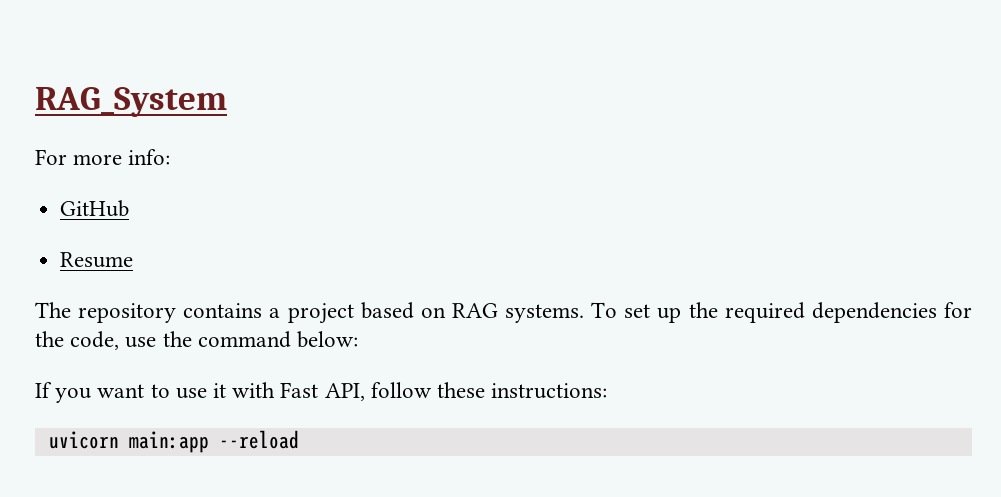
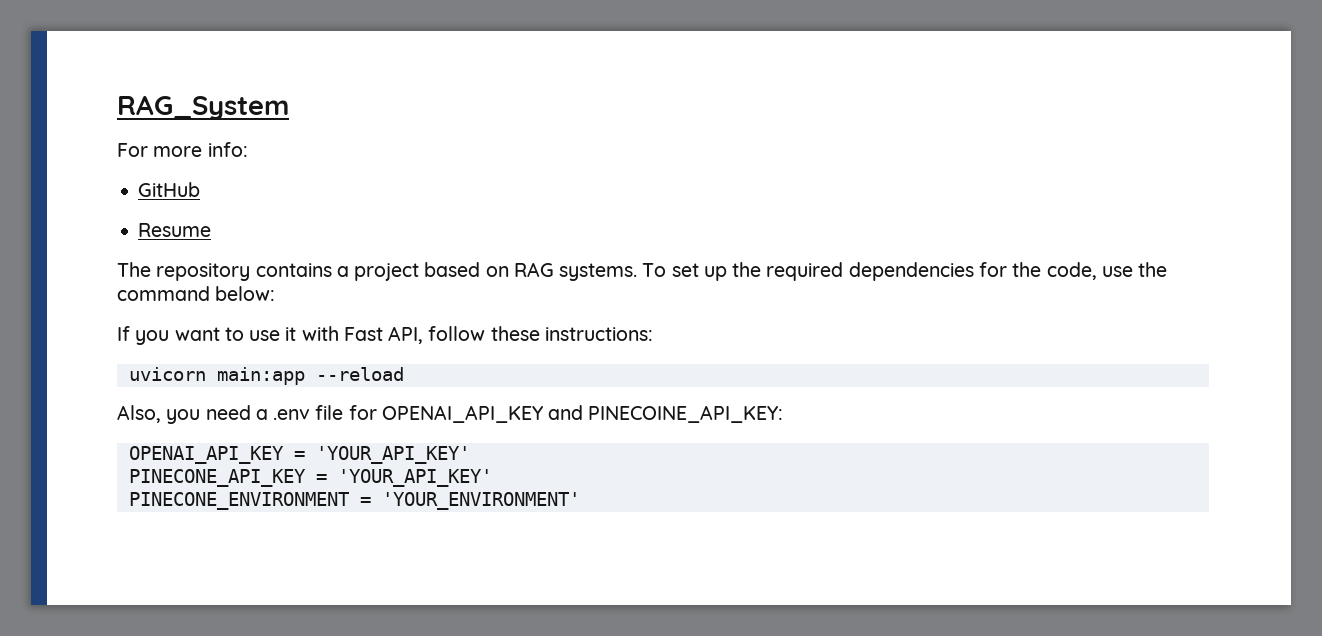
+ Also, you need a .env file for OPENAI_API_KEY and PINECOINE_API_KEY:
+ OPENAI_API_KEY = 'YOUR_API_KEY'
+ PINECONE_API_KEY = 'YOUR_API_KEY'
+ PINECONE_ENVIRONMENT = 'YOUR_ENVIRONMENT'

